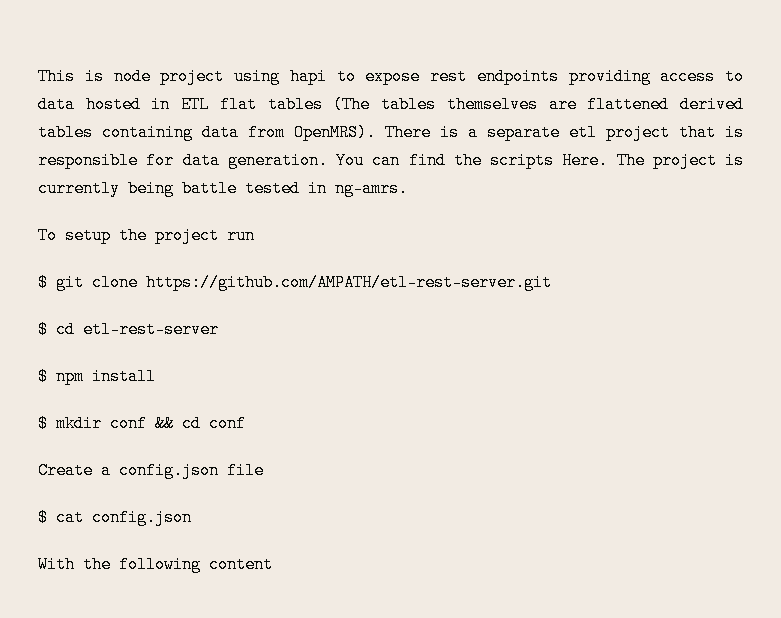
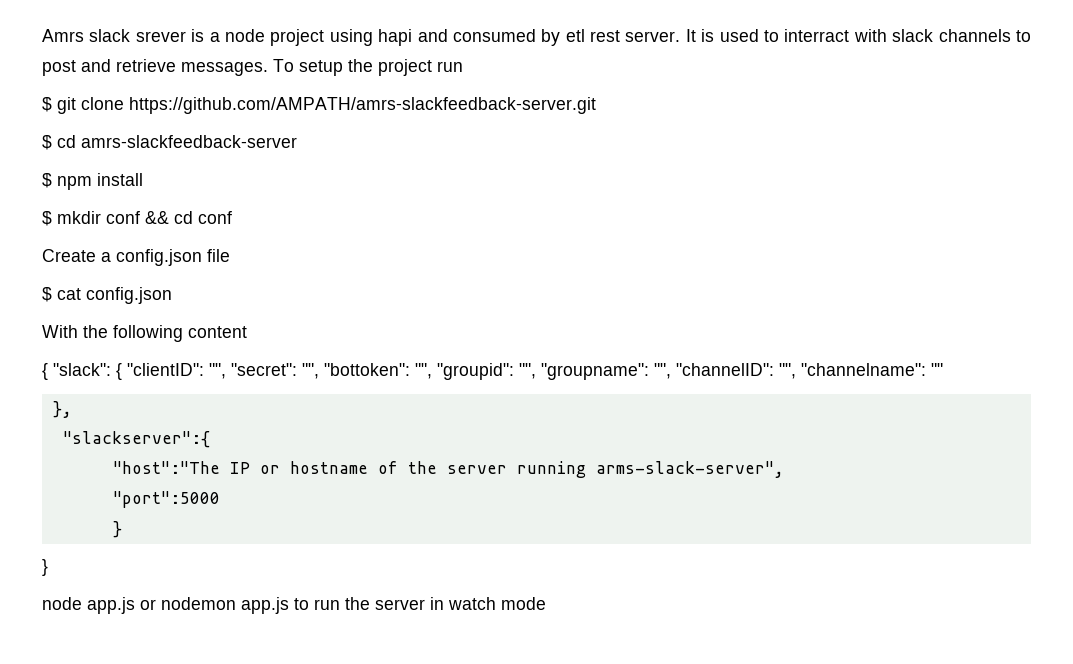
- This is node project using hapi to expose rest endpoints providing access to data hosted in ETL flat tables (The tables themselves are flattened derived tables containing data from OpenMRS). There is a separate etl project that is responsible for data generation. You can find the scripts Here. The project is currently being battle tested in ng-amrs.
- To setup the project run
+ Amrs slack srever is a node project using hapi and consumed by etl rest server. It is used to interract with slack channels to post and retrieve messages. To setup the project run
- $ git clone https://github.com/AMPATH/etl-rest-server.git
+ $ git clone https://github.com/AMPATH/amrs-slackfeedback-server.git
- $ cd etl-rest-server
+ $ cd amrs-slackfeedback-server
+ { "slack": { "clientID": "", "secret": "", "bottoken": "", "groupid": "", "groupname": "", "channelID": "", "channelname": ""
+ },
+ "slackserver":{
+ "host":"The IP or hostname of the server running arms-slack-server",
+ "port":5000
+ }
+ }
+ node app.js or nodemon app.js to run the server in watch mode

